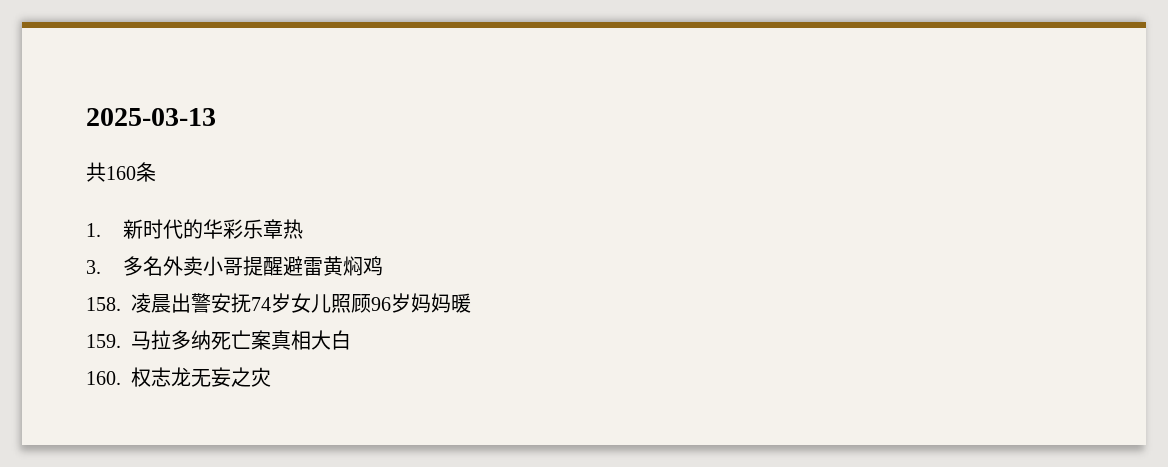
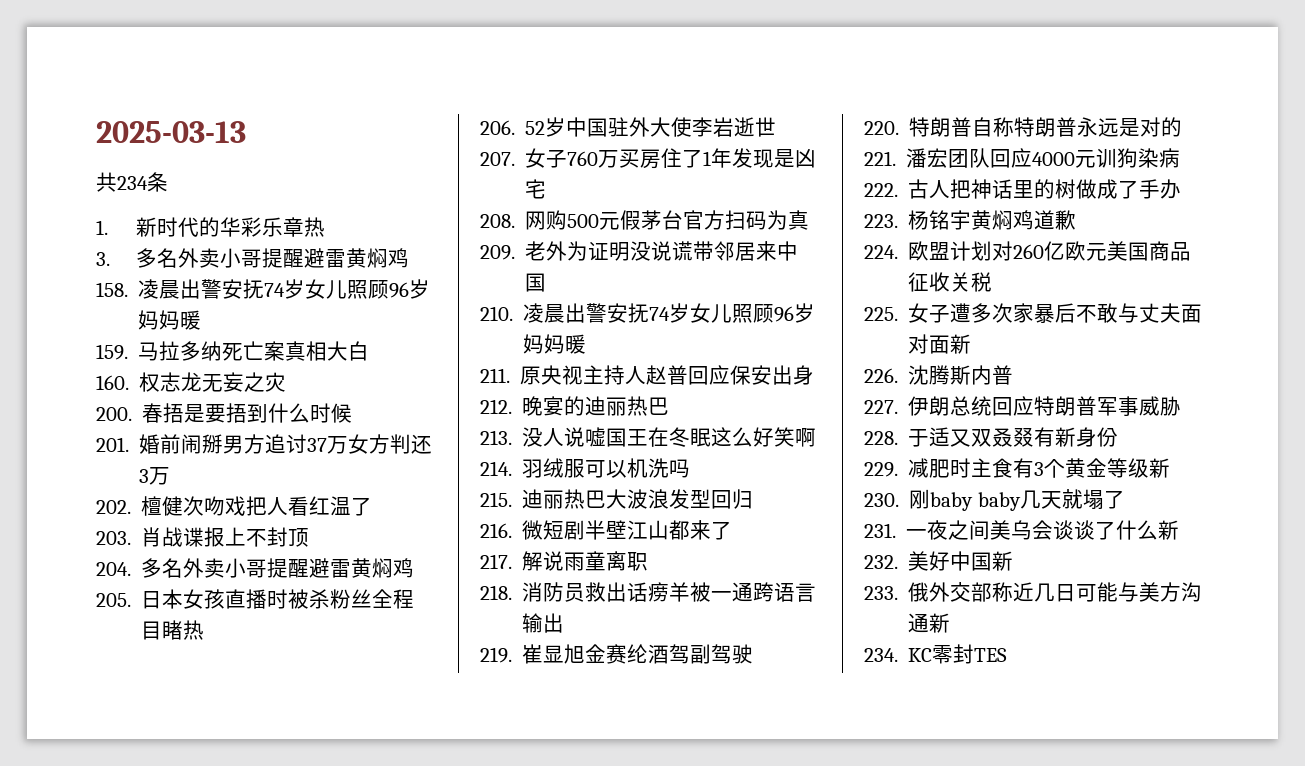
- 共160条
+ 共234条
+ 200.春捂是要捂到什么时候
+ 201.婚前闹掰男方追讨37万女方判还3万
+ 202.檀健次吻戏把人看红温了
+ 203.肖战谍报上不封顶
+ 204.多名外卖小哥提醒避雷黄焖鸡
+ 205.日本女孩直播时被杀粉丝全程目睹热
+ 206. 52岁中国驻外大使李岩逝世
+ 207.女子760万买房住了1年发现是凶宅
+ 208.网购500元假茅台官方扫码为真
+ 209.老外为证明没说谎带邻居来中国
+ 210.凌晨出警安抚74岁女儿照顾96岁妈妈暖
+ 211.原央视主持人赵普回应保安出身
+ 212.晚宴的迪丽热巴
+ 213.没人说嘘国王在冬眠这么好笑啊
+ 214.羽绒服可以机洗吗
+ 215.迪丽热巴大波浪发型回归
+ 216.微短剧半壁江山都来了
+ 217.解说雨童离职
+ 218.消防员救出话痨羊被一通跨语言输出
+ 219.崔显旭金赛纶酒驾副驾驶
+ 220.特朗普自称特朗普永远是对的
+ 221.潘宏团队回应4000元训狗染病
+ 222.古人把神话里的树做成了手办
+ 223.杨铭宇黄焖鸡道歉
+ 224.欧盟计划对260亿欧元美国商品征收关税
+ 225.女子遭多次家暴后不敢与丈夫面对面新
+ 226.沈腾斯内普
+ 227.伊朗总统回应特朗普军事威胁
+ 228.于适又双叒叕有新身份
+ 229.减肥时主食有3个黄金等级新
+ 230.刚baby baby几天就塌了
+ 231.一夜之间美乌会谈谈了什么新
+ 232.美好中国新
+ 233.俄外交部称近几日可能与美方沟通新
+ 234. KC零封TES

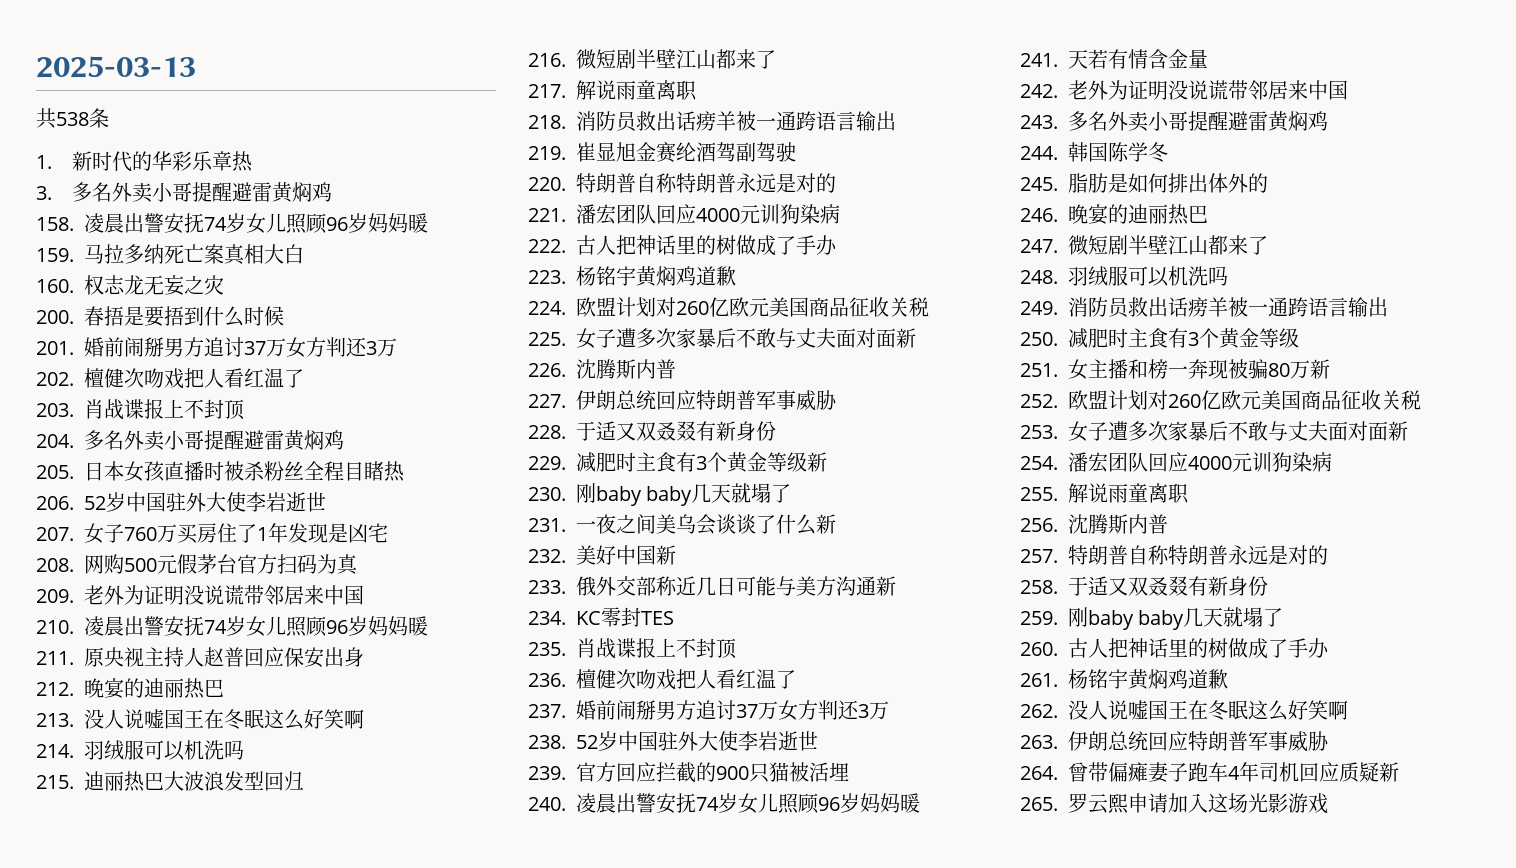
- 共234条
+ 共538条
+ 235.肖战谍报上不封顶
+ 236.檀健次吻戏把人看红温了
+ 237.婚前闹掰男方追讨37万女方判还3万
+ 238. 52岁中国驻外大使李岩逝世
+ 239.官方回应拦截的900只猫被活埋
+ 240.凌晨出警安抚74岁女儿照顾96岁妈妈暖
+ 241.天若有情含金量
+ 242.老外为证明没说谎带邻居来中国
+ 243.多名外卖小哥提醒避雷黄焖鸡
+ 244.韩国陈学冬
+ 245.脂肪是如何排出体外的
+ 246.晚宴的迪丽热巴
+ 247.微短剧半壁江山都来了
+ 248.羽绒服可以机洗吗
+ 249.消防员救出话痨羊被一通跨语言输出
+ 250.减肥时主食有3个黄金等级
+ 251.女主播和榜一奔现被骗80万新
+ 252.欧盟计划对260亿欧元美国商品征收关税
+ 253.女子遭多次家暴后不敢与丈夫面对面新
+ 254.潘宏团队回应4000元训狗染病
+ 255.解说雨童离职
+ 256.沈腾斯内普
+ 257.特朗普自称特朗普永远是对的
+ 258.于适又双叒叕有新身份
+ 259.刚baby baby几天就塌了
+ 260.古人把神话里的树做成了手办
+ 261.杨铭宇黄焖鸡道歉
+ 262.没人说嘘国王在冬眠这么好笑啊
+ 263.伊朗总统回应特朗普军事威胁
+ 264.曾带偏瘫妻子跑车4年司机回应质疑新
+ 265.罗云熙申请加入这场光影游戏

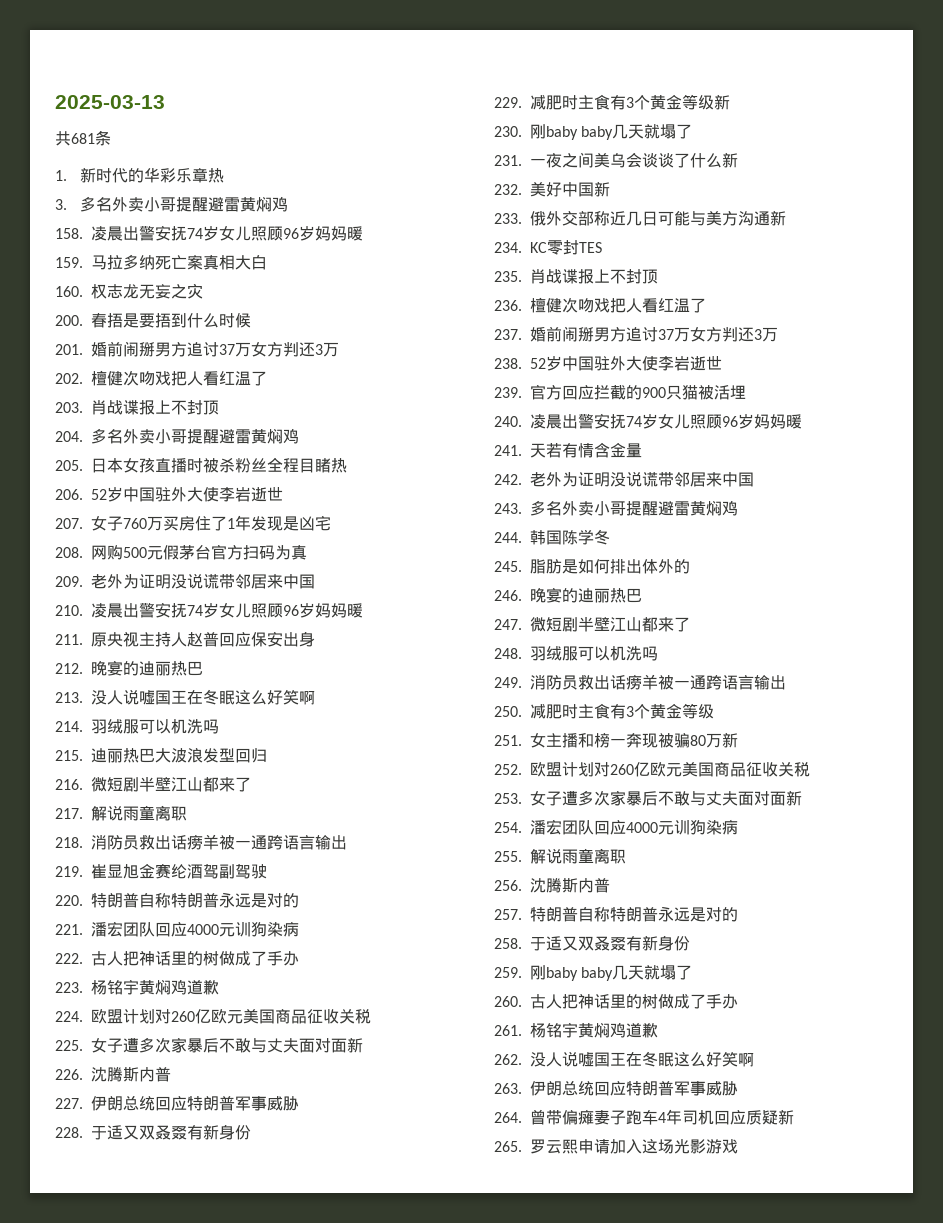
- 共538条
+ 共681条

